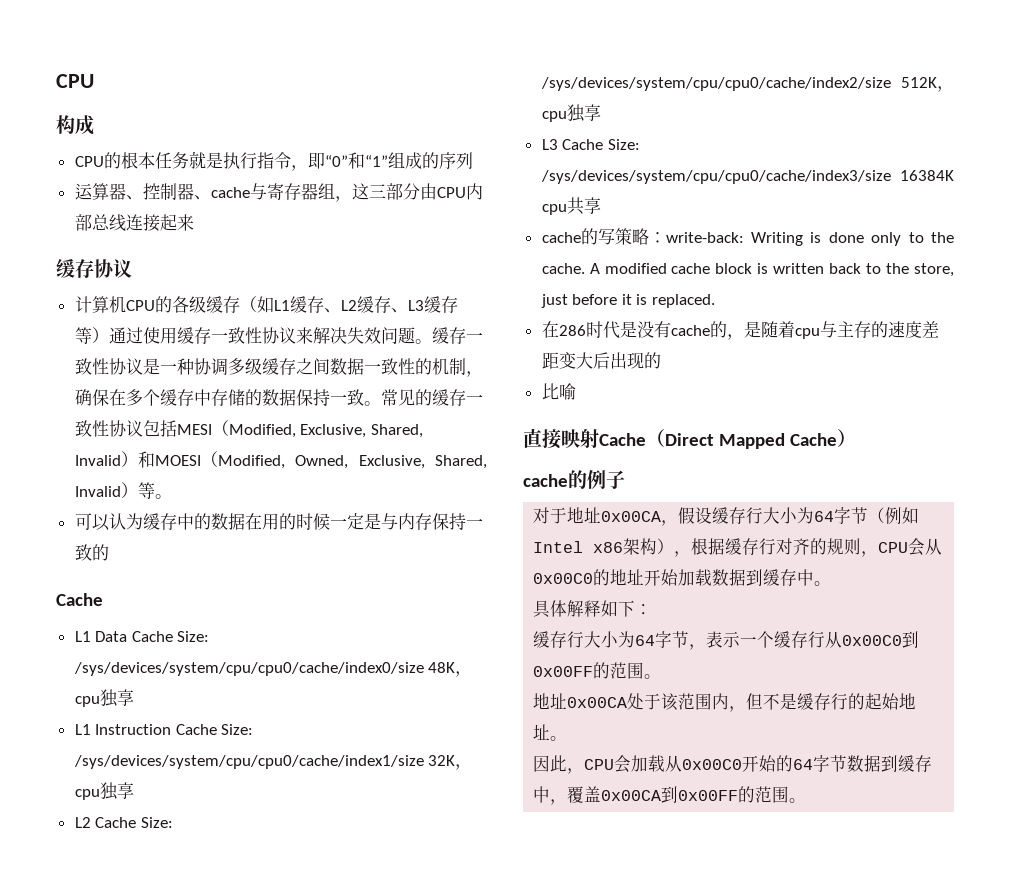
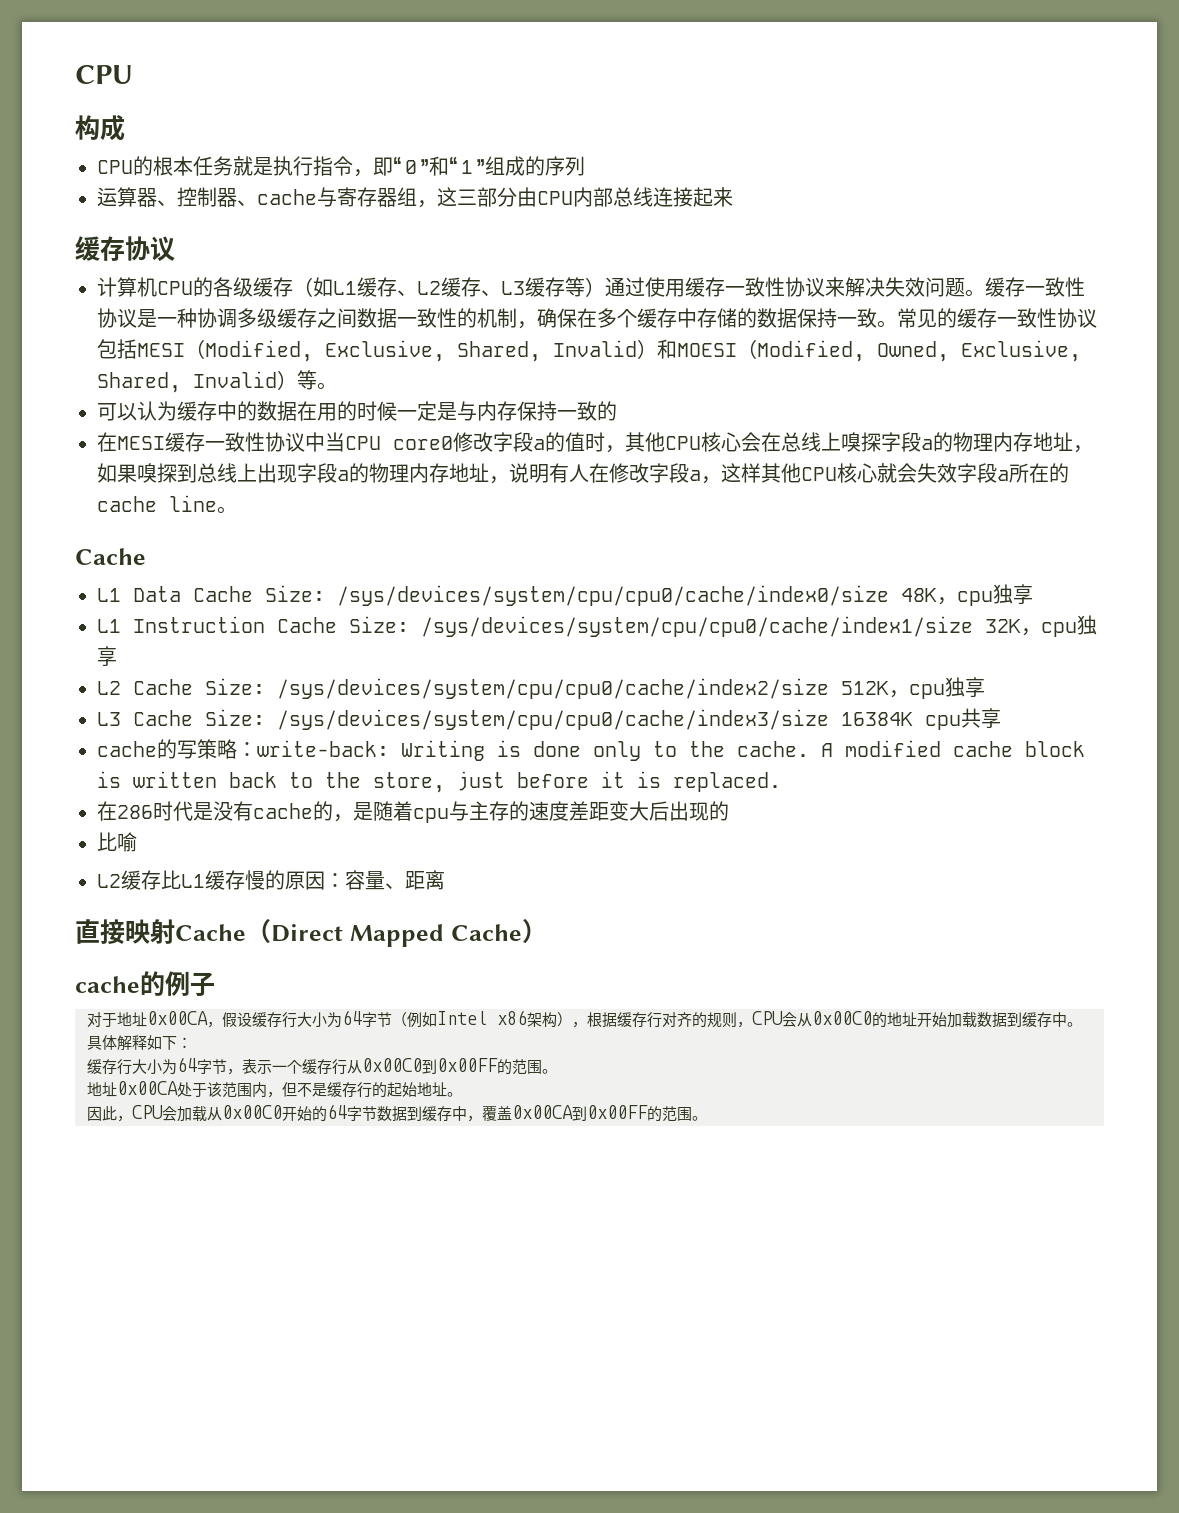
+ 在MESI缓存一致性协议中当CPU core0修改字段a的值时，其他CPU核心会在总线上嗅探字段a的物理内存地址，如果嗅探到总线上出现字段a的物理内存地址，说明有人在修改字段a，这样其他CPU核心就会失效字段a所在的cache line。
+ L2缓存比L1缓存慢的原因：容量、距离

